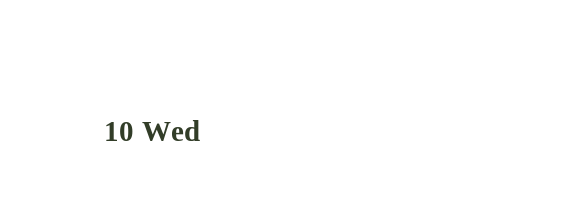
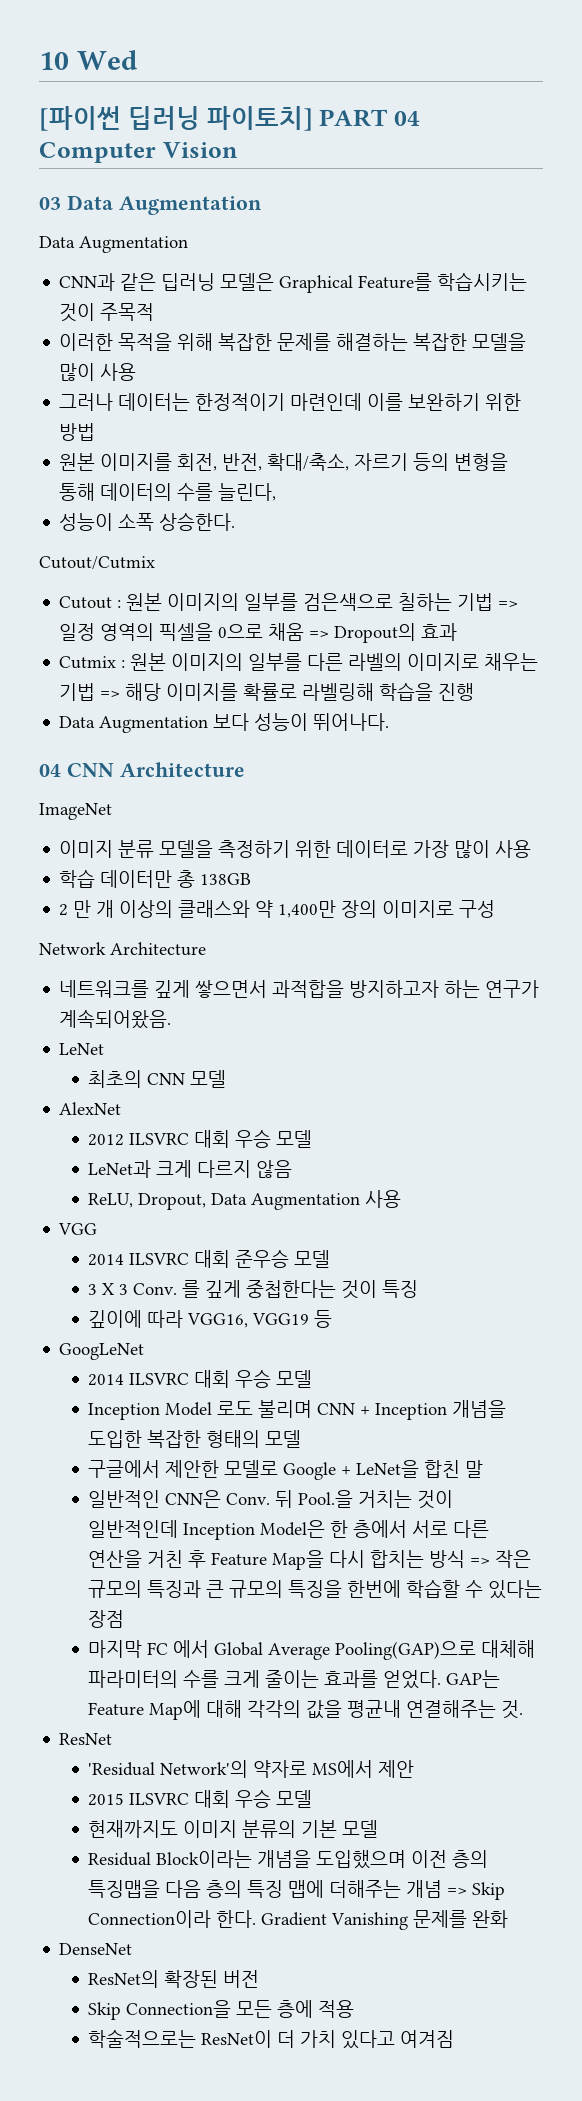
+ [파이썬 딥러닝 파이토치] PART 04 Computer Vision
+ 03 Data Augmentation
+ Data Augmentation
+ CNN과 같은 딥러닝 모델은 Graphical Feature를 학습시키는 것이 주목적
+ 이러한 목적을 위해 복잡한 문제를 해결하는 복잡한 모델을 많이 사용
+ 그러나 데이터는 한정적이기 마련인데 이를 보완하기 위한 방법
+ 원본 이미지를 회전, 반전, 확대/축소, 자르기 등의 변형을 통해 데이터의 수를 늘린다,
+ 성능이 소폭 상승한다.
+ Cutout/Cutmix
+ Cutout : 원본 이미지의 일부를 검은색으로 칠하는 기법 => 일정 영역의 픽셀을 0으로 채움 => Dropout의 효과
+ Cutmix : 원본 이미지의 일부를 다른 라벨의 이미지로 채우는 기법 => 해당 이미지를 확률로 라벨링해 학습을 진행
+ Data Augmentation 보다 성능이 뛰어나다.
+ 04 CNN Architecture
+ ImageNet
+ 이미지 분류 모델을 측정하기 위한 데이터로 가장 많이 사용
+ 학습 데이터만 총 138GB
+ 2 만 개 이상의 클래스와 약 1,400만 장의 이미지로 구성
+ Network Architecture
+ 네트워크를 깊게 쌓으면서 과적합을 방지하고자 하는 연구가 계속되어왔음.
+ LeNet
+ 최초의 CNN 모델
+ AlexNet
+ 2012 ILSVRC 대회 우승 모델
+ LeNet과 크게 다르지 않음
+ ReLU, Dropout, Data Augmentation 사용
+ VGG
+ 2014 ILSVRC 대회 준우승 모델
+ 3 X 3 Conv. 를 깊게 중첩한다는 것이 특징
+ 깊이에 따라 VGG16, VGG19 등
+ GoogLeNet
+ 2014 ILSVRC 대회 우승 모델
+ Inception Model 로도 불리며 CNN + Inception 개념을 도입한 복잡한 형태의 모델
+ 구글에서 제안한 모델로 Google + LeNet을 합친 말
+ 일반적인 CNN은 Conv. 뒤 Pool.을 거치는 것이 일반적인데 Inception Model은 한 층에서 서로 다른 연산을 거친 후 Feature Map을 다시 합치는 방식 => 작은 규모의 특징과 큰 규모의 특징을 한번에 학습할 수 있다는 장점
+ 마지막 FC 에서 Global Average Pooling(GAP)으로 대체해 파라미터의 수를 크게 줄이는 효과를 얻었다. GAP는 Feature Map에 대해 각각의 값을 평균내 연결해주는 것.
+ ResNet
+ 'Residual Network'의 약자로 MS에서 제안
+ 2015 ILSVRC 대회 우승 모델
+ 현재까지도 이미지 분류의 기본 모델
+ Residual Block이라는 개념을 도입했으며 이전 층의 특징맵을 다음 층의 특징 맵에 더해주는 개념 => Skip Connection이라 한다. Gradient Vanishing 문제를 완화
+ DenseNet
+ ResNet의 확장된 버전
+ Skip Connection을 모든 층에 적용
+ 학술적으로는 ResNet이 더 가치 있다고 여겨짐

